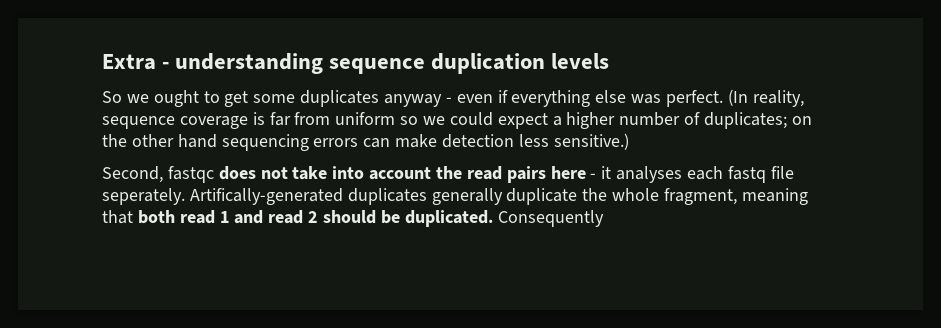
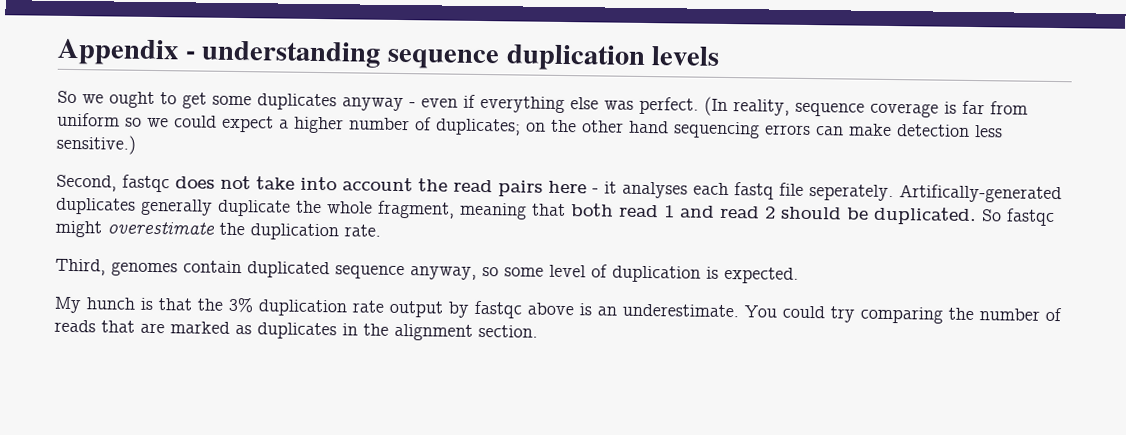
- Extra - understanding sequence duplication levels
+ Appendix - understanding sequence duplication levels
- Consequently
+ So fastqc might overestimate the duplication rate.
+ Third, genomes contain duplicated sequence anyway, so some level of duplication is expected.
+ My hunch is that the 3% duplication rate output by fastqc above is an underestimate. You could try comparing the number of reads that are marked as duplicates in the alignment section.

